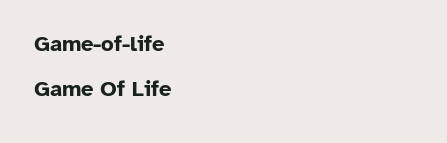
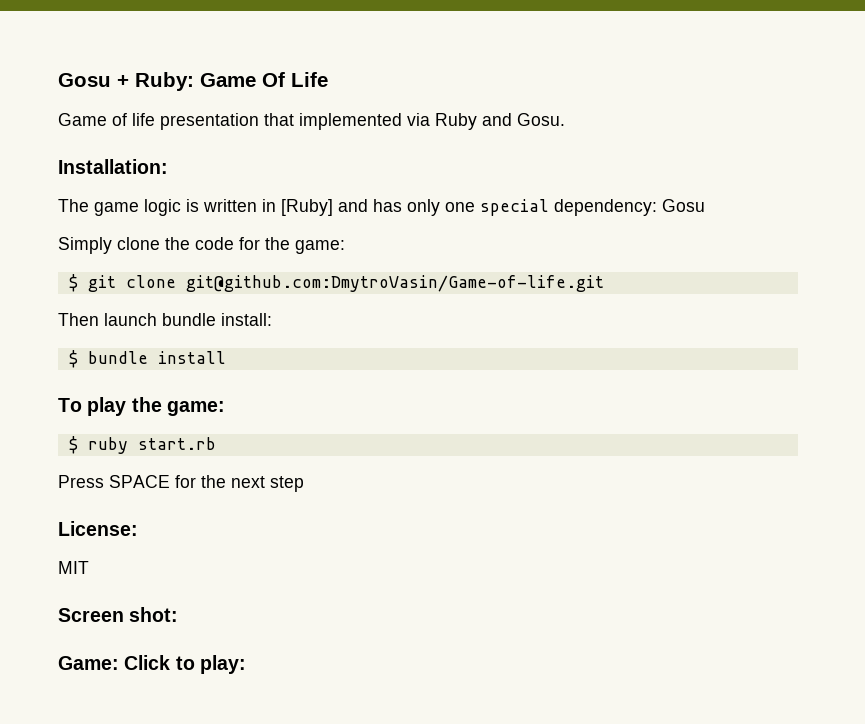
- Game-of-life
- Game Of Life
+ Gosu + Ruby: Game Of Life
+ Game of life presentation that implemented via Ruby and Gosu.
+ Installation:
+ The game logic is written in [Ruby] and has only one special dependency: Gosu
+ Simply clone the code for the game:
+ $ git clone git@github.com:DmytroVasin/Game-of-life.git
+ Then launch bundle install:
+ $ bundle install
+ To play the game:
+ $ ruby start.rb
+ Press SPACE for the next step
+ License:
+ MIT
+ Screen shot:
+ Game: Click to play:

